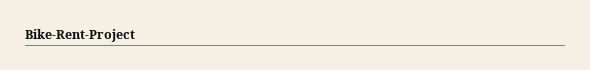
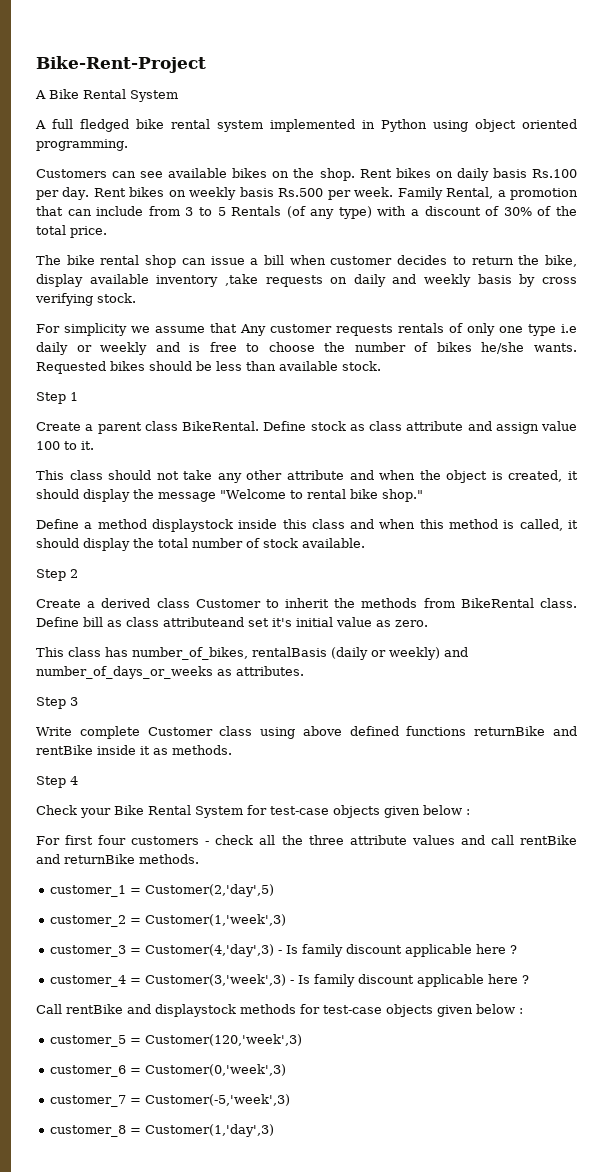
+ A Bike Rental System
+ A full fledged bike rental system implemented in Python using object oriented programming.
+ Customers can see available bikes on the shop. Rent bikes on daily basis Rs.100 per day. Rent bikes on weekly basis Rs.500 per week. Family Rental, a promotion that can include from 3 to 5 Rentals (of any type) with a discount of 30% of the total price.
+ The bike rental shop can issue a bill when customer decides to return the bike, display available inventory ,take requests on daily and weekly basis by cross verifying stock.
+ For simplicity we assume that Any customer requests rentals of only one type i.e daily or weekly and is free to choose the number of bikes he/she wants. Requested bikes should be less than available stock.
+ Step 1
+ Create a parent class BikeRental. Define stock as class attribute and assign value 100 to it.
+ This class should not take any other attribute and when the object is created, it should display the message "Welcome to rental bike shop."
+ Define a method displaystock inside this class and when this method is called, it should display the total number of stock available.
+ Step 2
+ Create a derived class Customer to inherit the methods from BikeRental class. Define bill as class attributeand set it's initial value as zero.
+ This class has number_of_bikes, rentalBasis (daily or weekly) and number_of_days_or_weeks as attributes.
+ Step 3
+ Write complete Customer class using above defined functions returnBike and rentBike inside it as methods.
+ Step 4
+ Check your Bike Rental System for test-case objects given below :
+ For first four customers - check all the three attribute values and call rentBike and returnBike methods.
+ customer_1 = Customer(2,'day',5)
+ customer_2 = Customer(1,'week',3)
+ customer_3 = Customer(4,'day',3) - Is family discount applicable here ?
+ customer_4 = Customer(3,'week',3) - Is family discount applicable here ?
+ Call rentBike and displaystock methods for test-case objects given below :
+ customer_5 = Customer(120,'week',3)
+ customer_6 = Customer(0,'week',3)
+ customer_7 = Customer(-5,'week',3)
+ customer_8 = Customer(1,'day',3)

